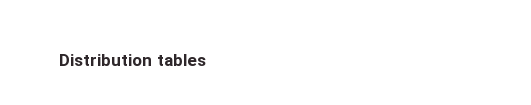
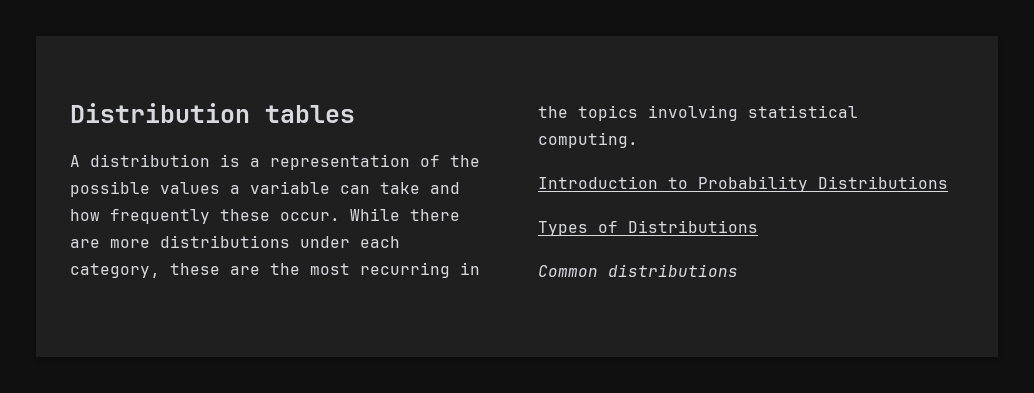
+ A distribution is a representation of the possible values a variable can take and how frequently these occur. While there are more distributions under each category, these are the most recurring in the topics involving statistical computing.
+ Introduction to Probability Distributions
+ Types of Distributions
+ Common distributions

